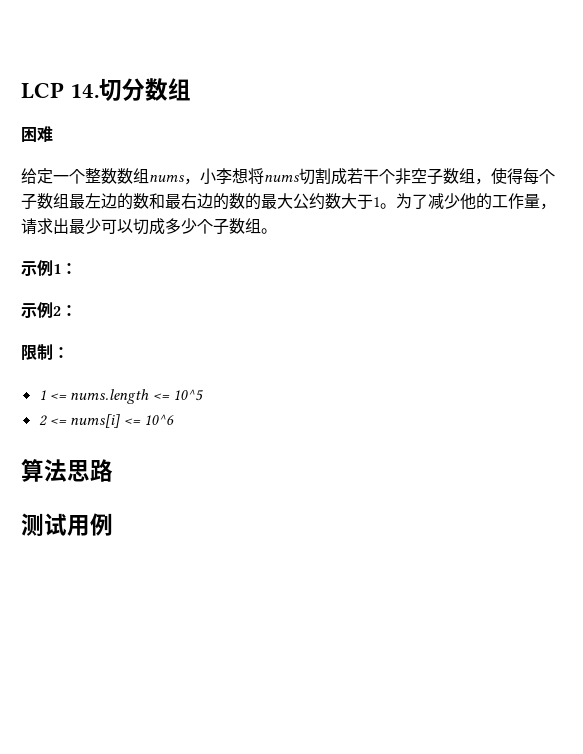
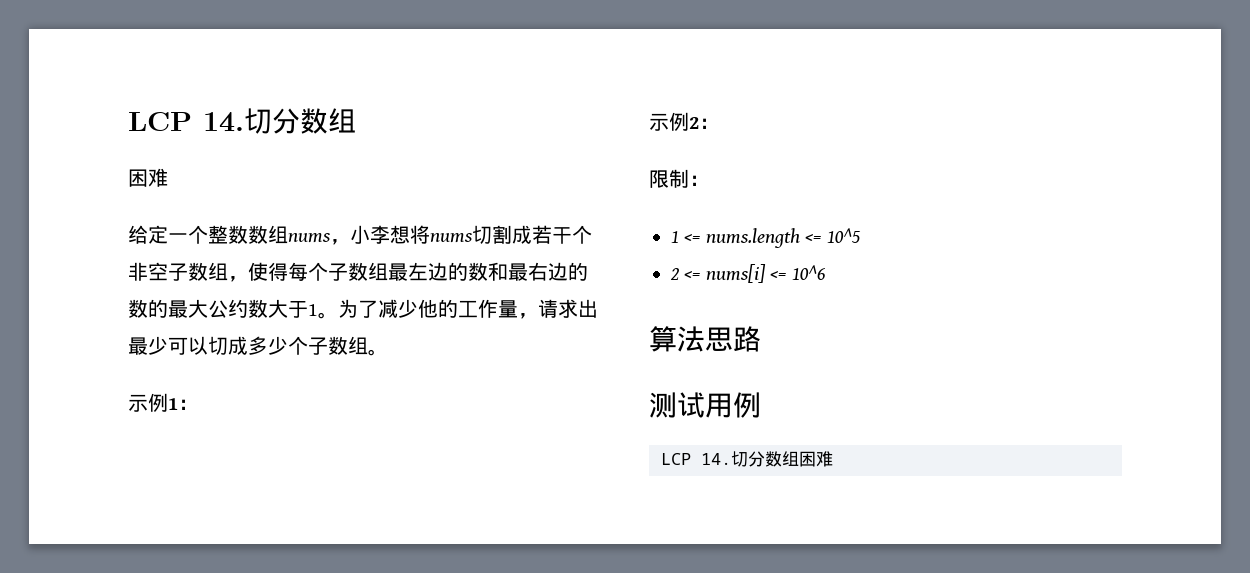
+ LCP 14.切分数组困难

